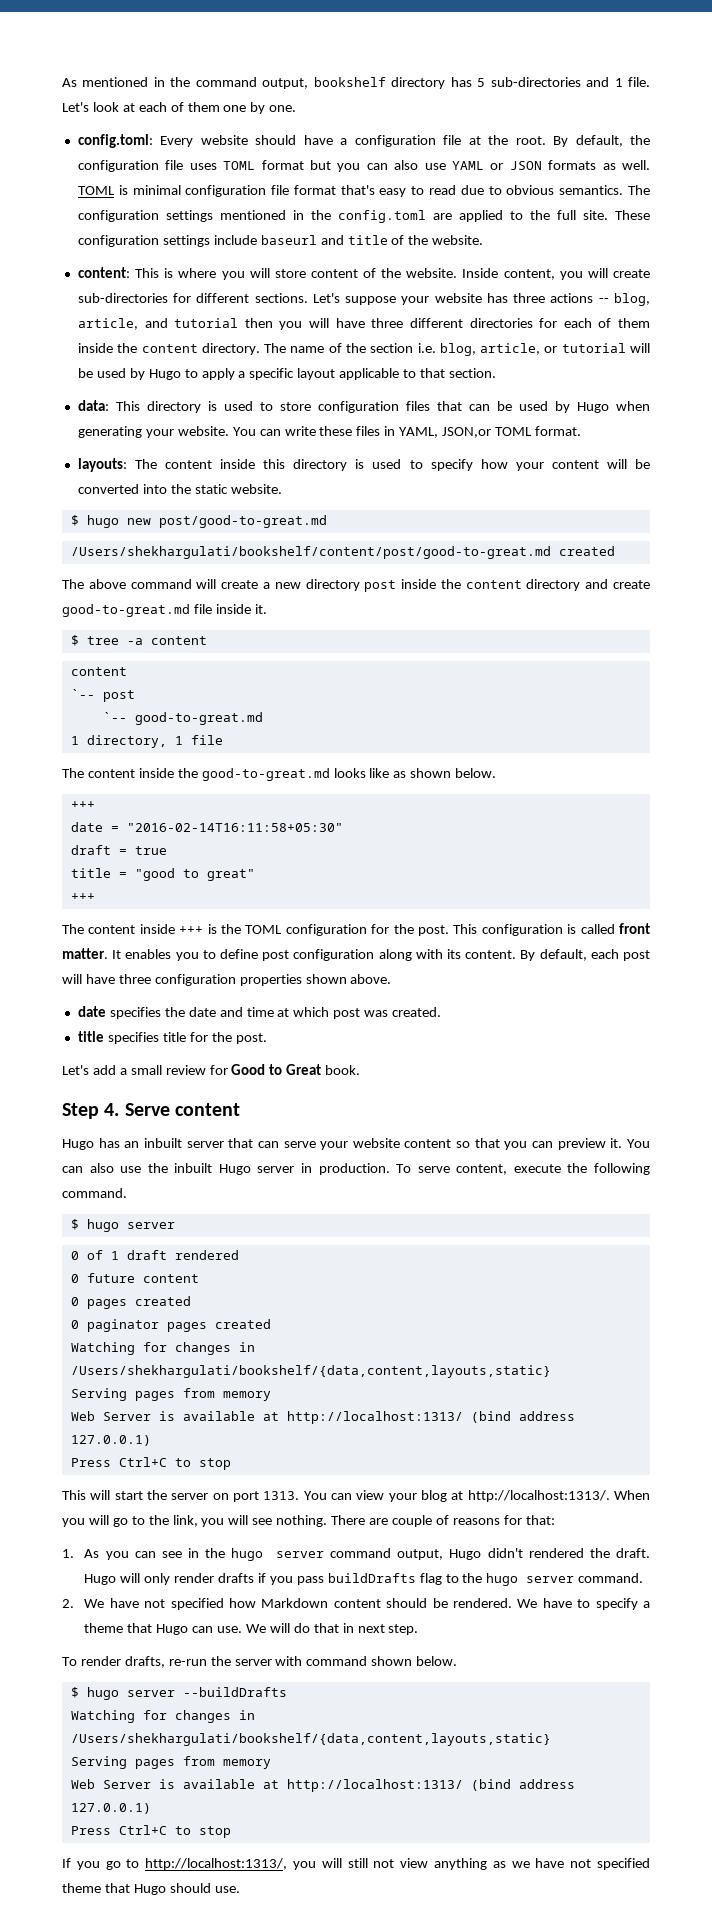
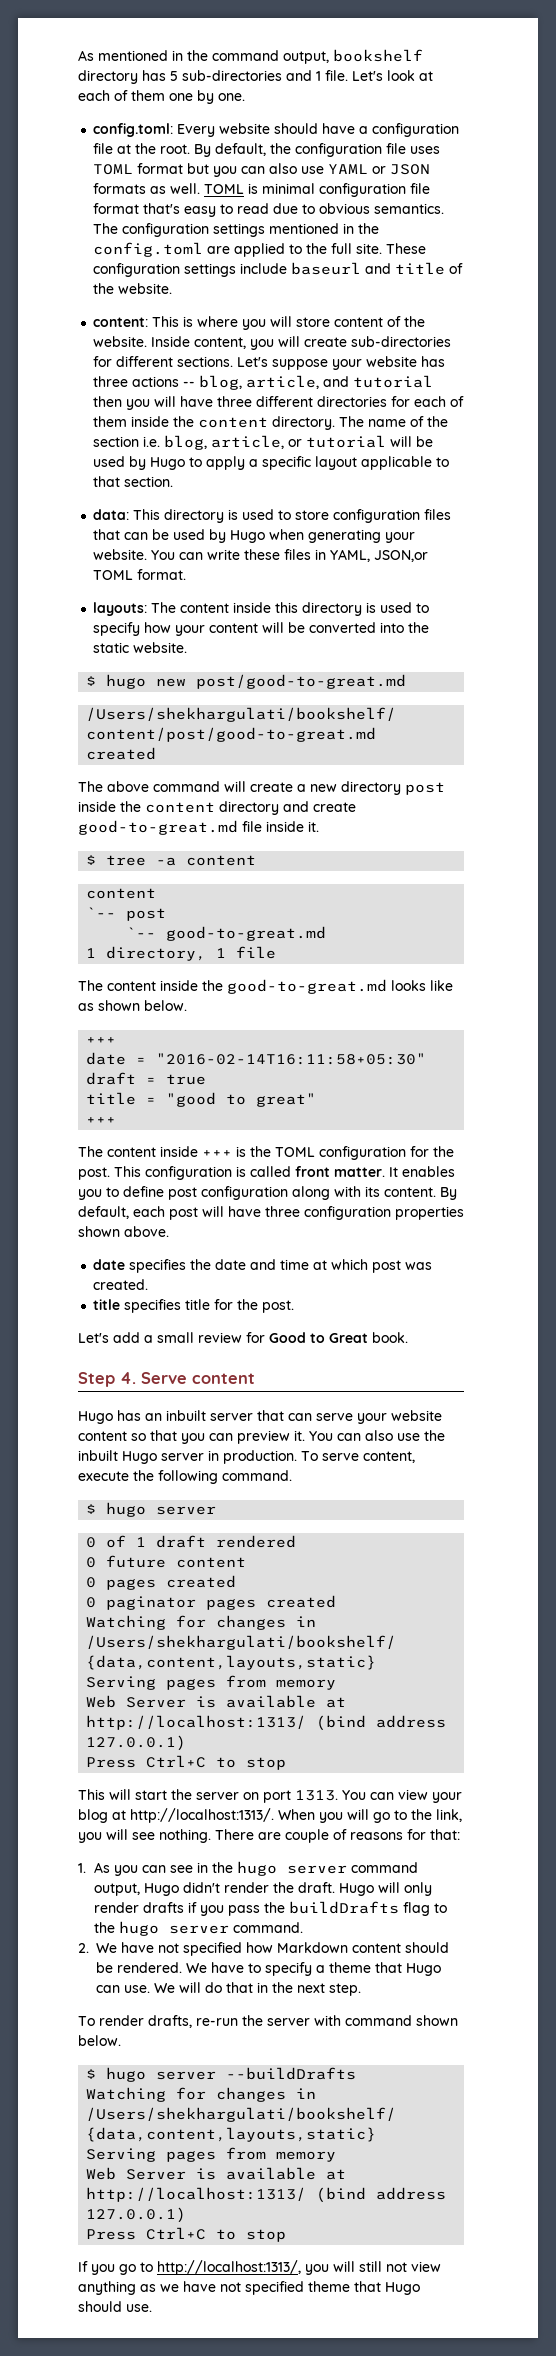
- 1. As you can see in the hugo server command output, Hugo didn't rendered the draft.
+ 1. As you can see in the hugo server command output, Hugo didn't render the draft.
- Hugo will only render drafts if you pass buildDrafts flag to the hugo server command.
+ Hugo will only render drafts if you pass the buildDrafts flag to the hugo server command.
- We will do that in next step.
+ We will do that in the next step.

